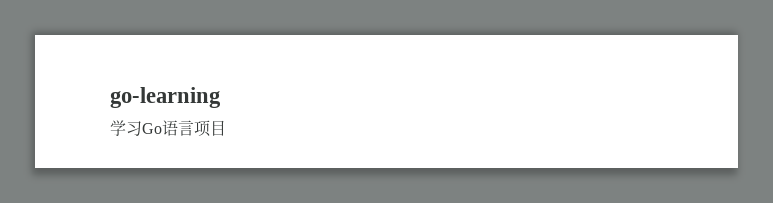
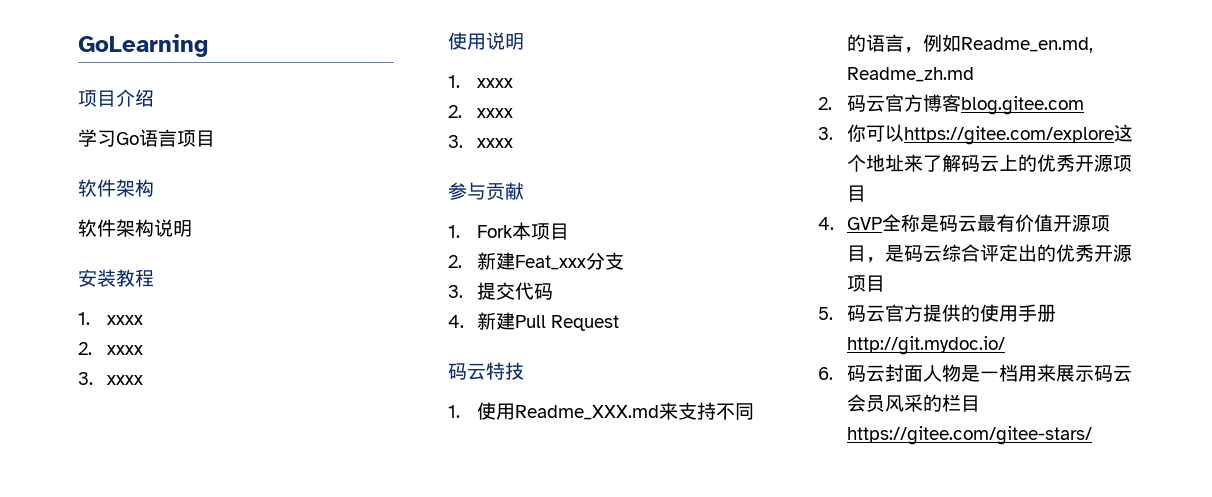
- go-learning
+ GoLearning
+ 项目介绍
  学习Go语言项目
+ 软件架构
+ 软件架构说明
+ 安装教程
+ 1. xxxx
+ 2. xxxx
+ 3. xxxx
+ 使用说明
+ 1. xxxx
+ 2. xxxx
+ 3. xxxx
+ 参与贡献
+ 1. Fork本项目
+ 2.新建Feat_xxx分支
+ 3.提交代码
+ 4.新建Pull Request
+ 码云特技
+ 1.使用Readme_XXX.md来支持不同的语言，例如Readme_en.md, Readme_zh.md
+ 2.码云官方博客blog.gitee.com
+ 3.你可以https://gitee.com/explore这个地址来了解码云上的优秀开源项目
+ 4. GVP全称是码云最有价值开源项目，是码云综合评定出的优秀开源项目
+ 5.码云官方提供的使用手册http://git.mydoc.io/
+ 6.码云封面人物是一档用来展示码云会员风采的栏目https://gitee.com/gitee-stars/

